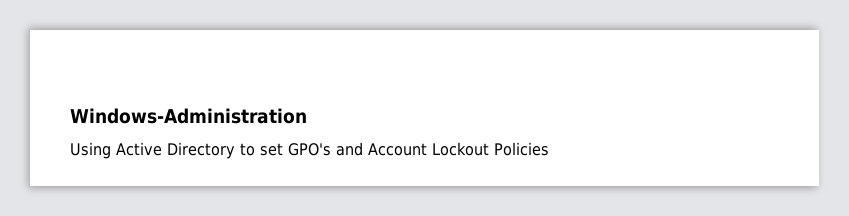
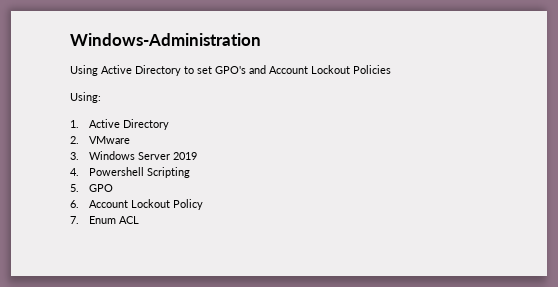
+ Using:
+ 1. Active Directory
+ 2. VMware
+ 3. Windows Server 2019
+ 4. Powershell Scripting
+ 5. GPO
+ 6. Account Lockout Policy
+ 7. Enum ACL

